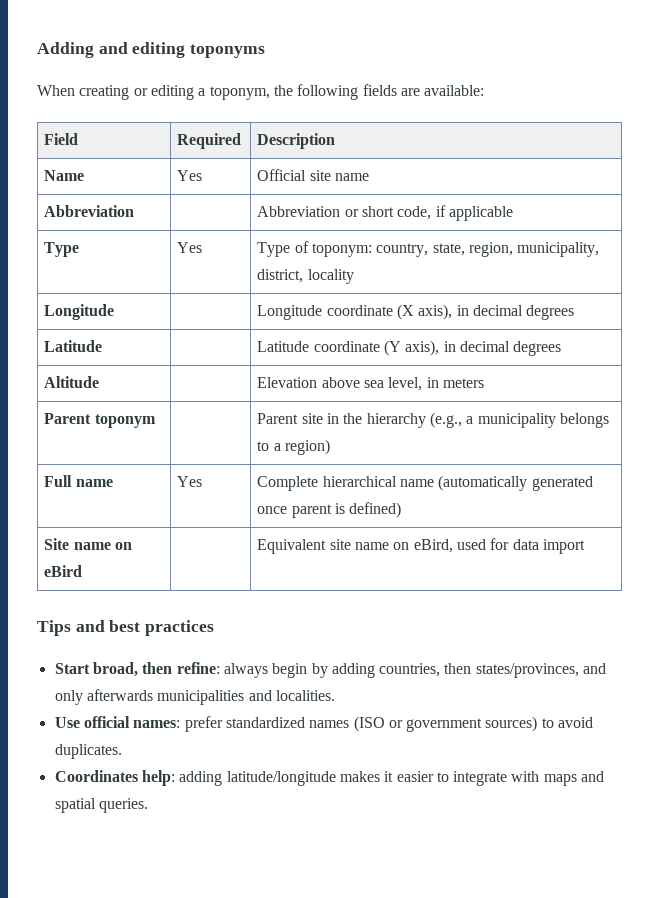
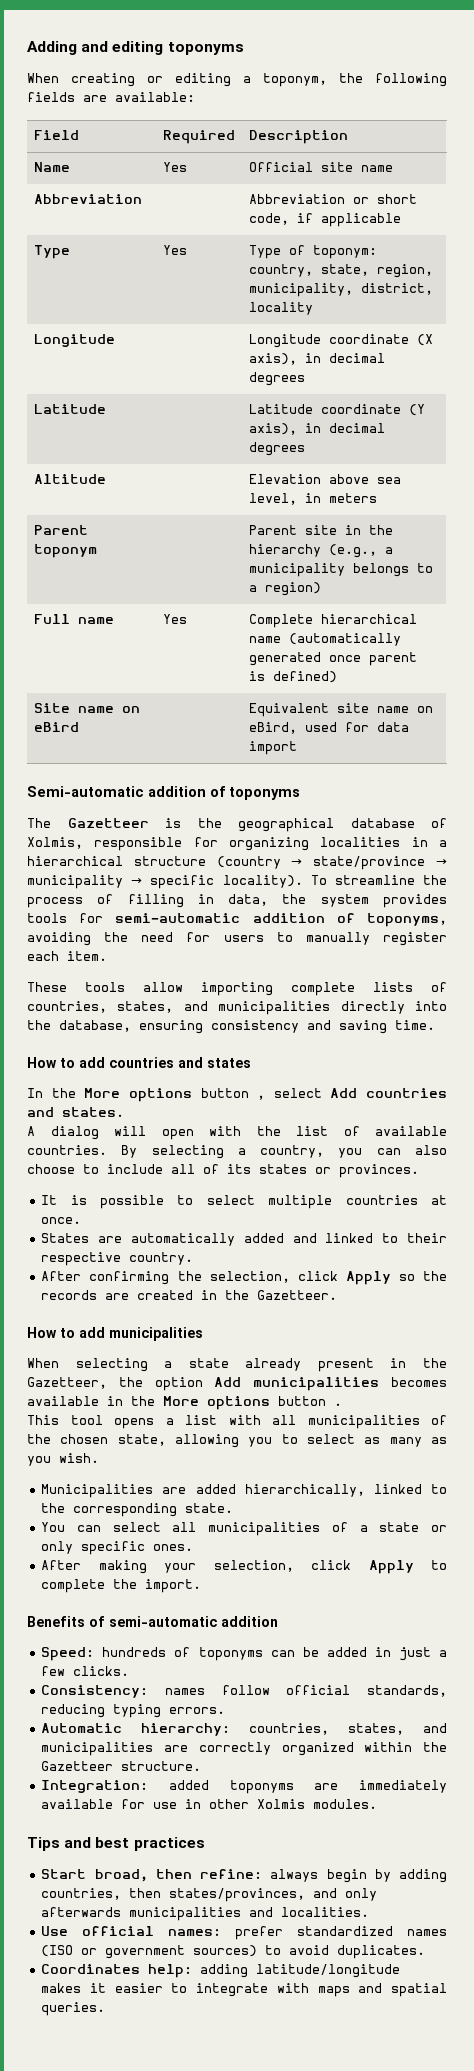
+ Semi-automatic addition of toponyms
+ The Gazetteer is the geographical database of Xolmis, responsible for organizing localities in a hierarchical structure (country → state/province → municipality → specific locality). To streamline the process of filling in data, the system provides tools for semi-automatic addition of toponyms, avoiding the need for users to manually register each item.
+ These tools allow importing complete lists of countries, states, and municipalities directly into the database, ensuring consistency and saving time.
+ How to add countries and states
+ In the More options button , select Add countries and states.
+ A dialog will open with the list of available countries. By selecting a country, you can also choose to include all of its states or provinces.
+ It is possible to select multiple countries at once.
+ States are automatically added and linked to their respective country.
+ After confirming the selection, click Apply so the records are created in the Gazetteer.
+ How to add municipalities
+ When selecting a state already present in the Gazetteer, the option Add municipalities becomes available in the More options button .
+ This tool opens a list with all municipalities of the chosen state, allowing you to select as many as you wish.
+ Municipalities are added hierarchically, linked to the corresponding state.
+ You can select all municipalities of a state or only specific ones.
+ After making your selection, click Apply to complete the import.
+ Benefits of semi-automatic addition
+ Speed: hundreds of toponyms can be added in just a few clicks.
+ Consistency: names follow official standards, reducing typing errors.
+ Automatic hierarchy: countries, states, and municipalities are correctly organized within the Gazetteer structure.
+ Integration: added toponyms are immediately available for use in other Xolmis modules.

